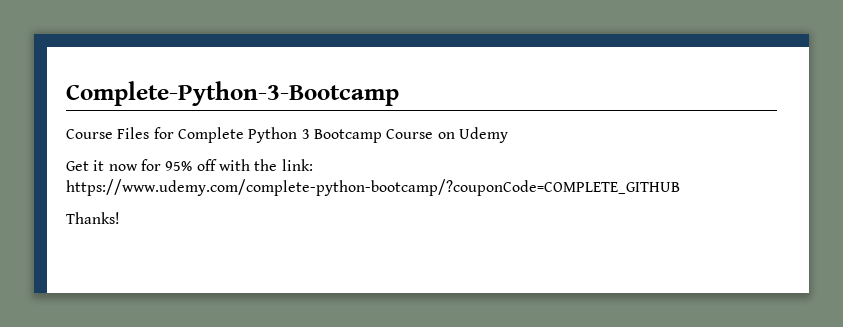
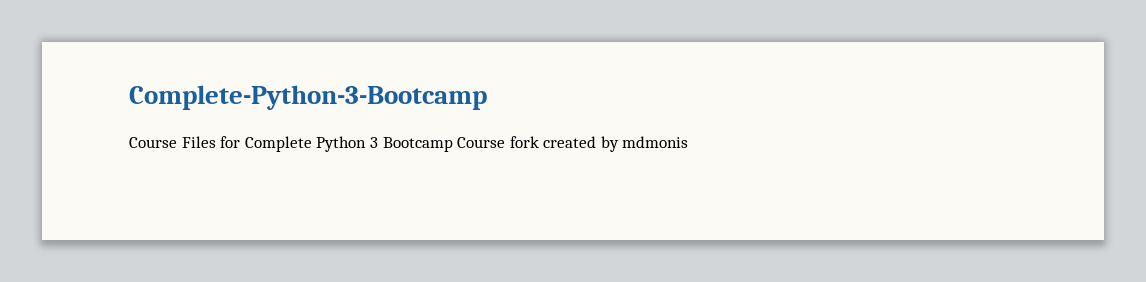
- Course Files for Complete Python 3 Bootcamp Course on Udemy
- Get it now for 95% off with the link: https://www.udemy.com/complete-python-bootcamp/?couponCode=COMPLETE_GITHUB
- Thanks!
+ Course Files for Complete Python 3 Bootcamp Course fork created by mdmonis

